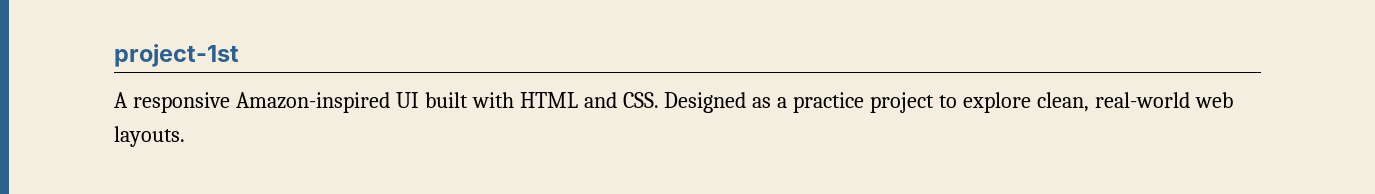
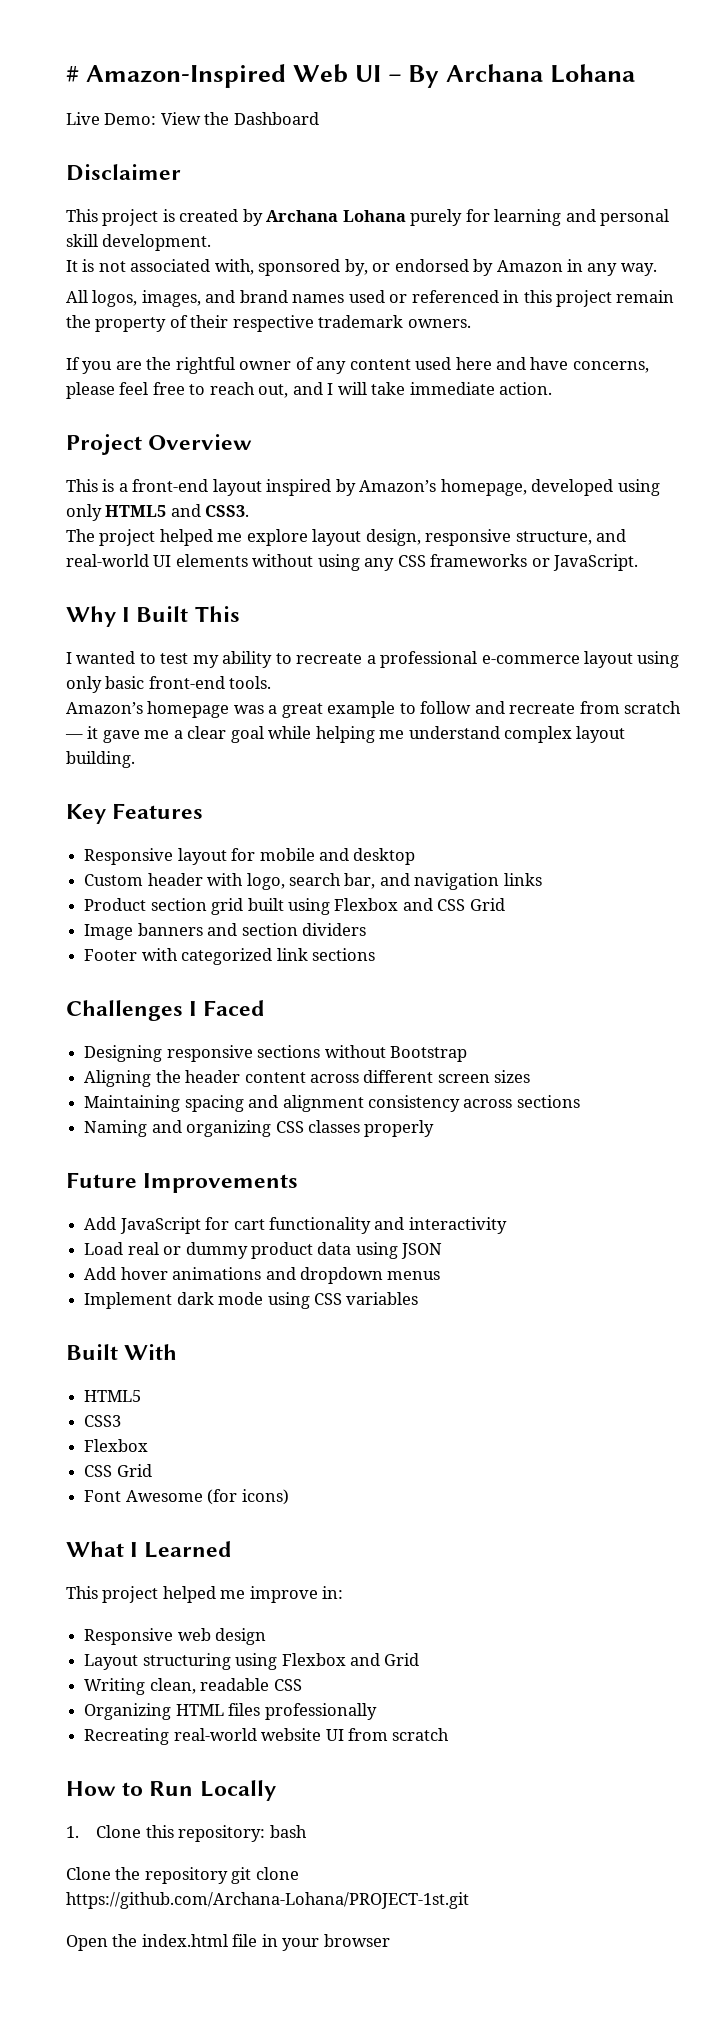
- project-1st
- A responsive Amazon-inspired UI built with HTML and CSS. Designed as a practice project to explore clean, real-world web layouts.
+ # Amazon-Inspired Web UI – By Archana Lohana
+ Live Demo: View the Dashboard
+ Disclaimer
+ This project is created by Archana Lohana purely for learning and personal skill development.
+ It is not associated with, sponsored by, or endorsed by Amazon in any way.
+ All logos, images, and brand names used or referenced in this project remain the property of their respective trademark owners.
+ If you are the rightful owner of any content used here and have concerns, please feel free to reach out, and I will take immediate action.
+ Project Overview
+ This is a front-end layout inspired by Amazon’s homepage, developed using only HTML5 and CSS3.
+ The project helped me explore layout design, responsive structure, and real-world UI elements without using any CSS frameworks or JavaScript.
+ Why I Built This
+ I wanted to test my ability to recreate a professional e-commerce layout using only basic front-end tools.
+ Amazon’s homepage was a great example to follow and recreate from scratch — it gave me a clear goal while helping me understand complex layout building.
+ Key Features
+ Responsive layout for mobile and desktop
+ Custom header with logo, search bar, and navigation links
+ Product section grid built using Flexbox and CSS Grid
+ Image banners and section dividers
+ Footer with categorized link sections
+ Challenges I Faced
+ Designing responsive sections without Bootstrap
+ Aligning the header content across different screen sizes
+ Maintaining spacing and alignment consistency across sections
+ Naming and organizing CSS classes properly
+ Future Improvements
+ Add JavaScript for cart functionality and interactivity
+ Load real or dummy product data using JSON
+ Add hover animations and dropdown menus
+ Implement dark mode using CSS variables
+ Built With
+ HTML5
+ CSS3
+ Flexbox
+ CSS Grid
+ Font Awesome (for icons)
+ What I Learned
+ This project helped me improve in:
+ Responsive web design
+ Layout structuring using Flexbox and Grid
+ Writing clean, readable CSS
+ Organizing HTML files professionally
+ Recreating real-world website UI from scratch
+ How to Run Locally
+ 1. Clone this repository: bash
+ Clone the repository git clone https://github.com/Archana-Lohana/PROJECT-1st.git
+ Open the index.html file in your browser

